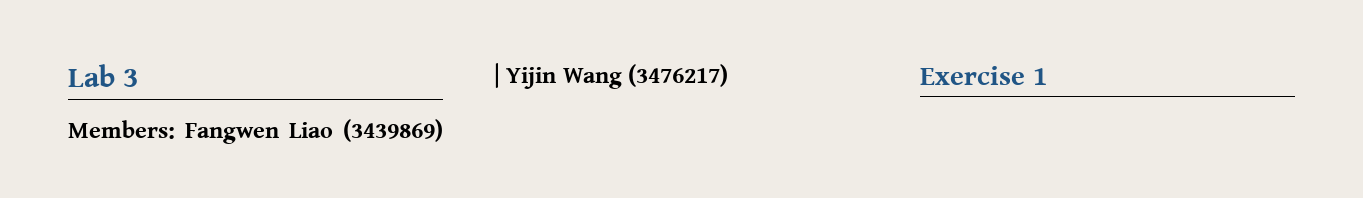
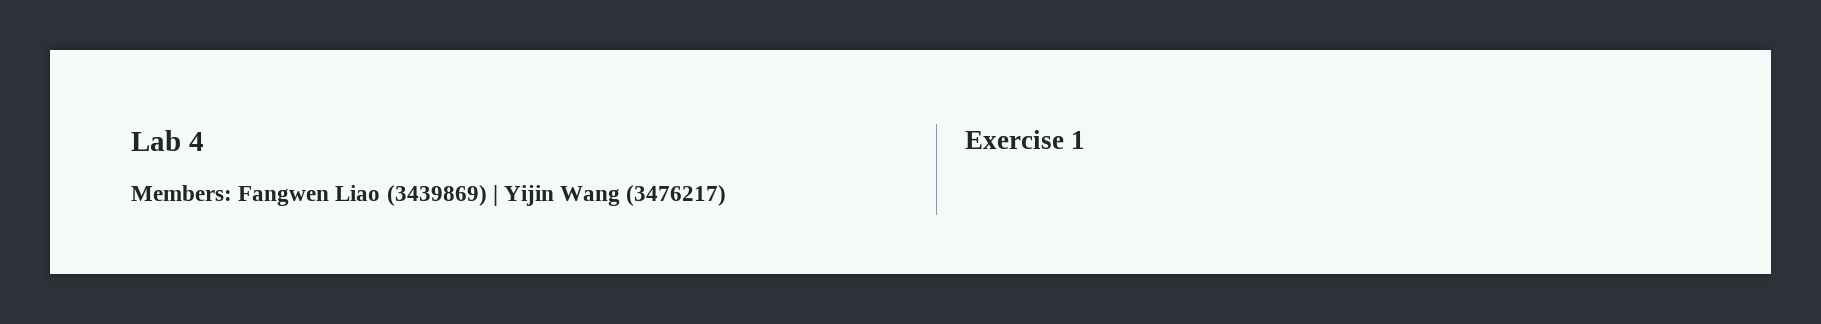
- Lab 3
+ Lab 4

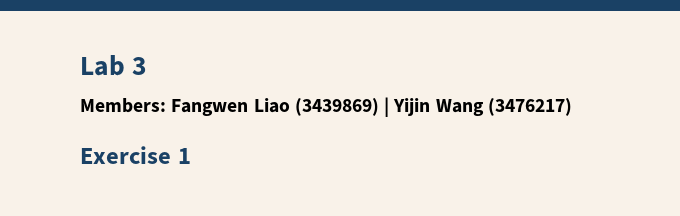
- Lab 4
+ Lab 3

